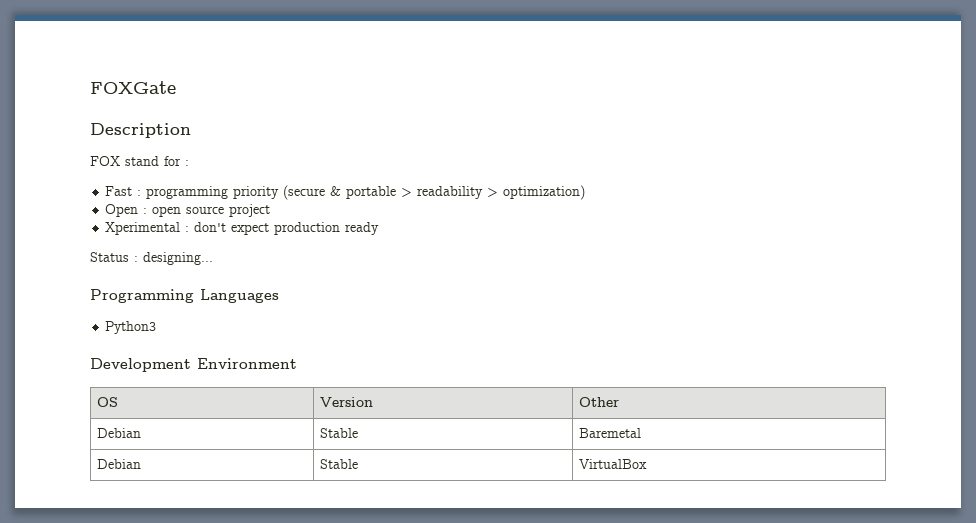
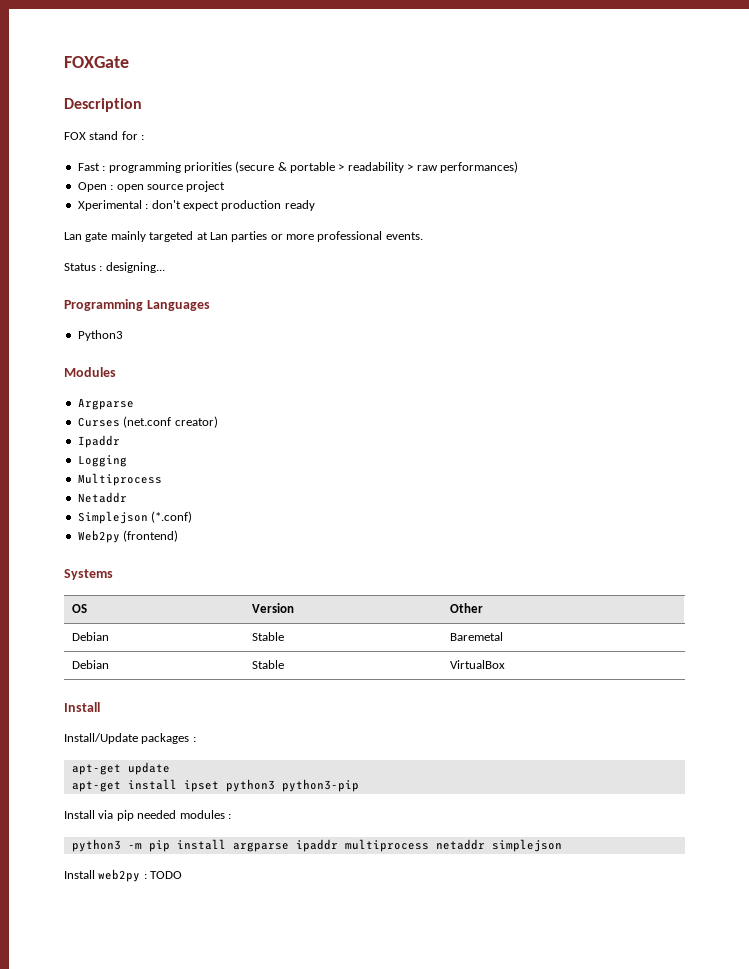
- Fast : programming priority (secure & portable > readability > optimization)
+ Fast : programming priorities (secure & portable > readability > raw performances)
+ Lan gate mainly targeted at Lan parties or more professional events.
- Development Environment
+ Modules
+ Argparse
+ Curses (net.conf creator)
+ Ipaddr
+ Logging
+ Multiprocess
+ Netaddr
+ Simplejson (*.conf)
+ Web2py (frontend)
+ Systems
  Debian | Stable | VirtualBox
+ Install
+ Install/Update packages :
+ apt-get update
+ apt-get install ipset python3 python3-pip
+ Install via pip needed modules :
+ python3 -m pip install argparse ipaddr multiprocess netaddr simplejson
+ Install web2py : TODO

